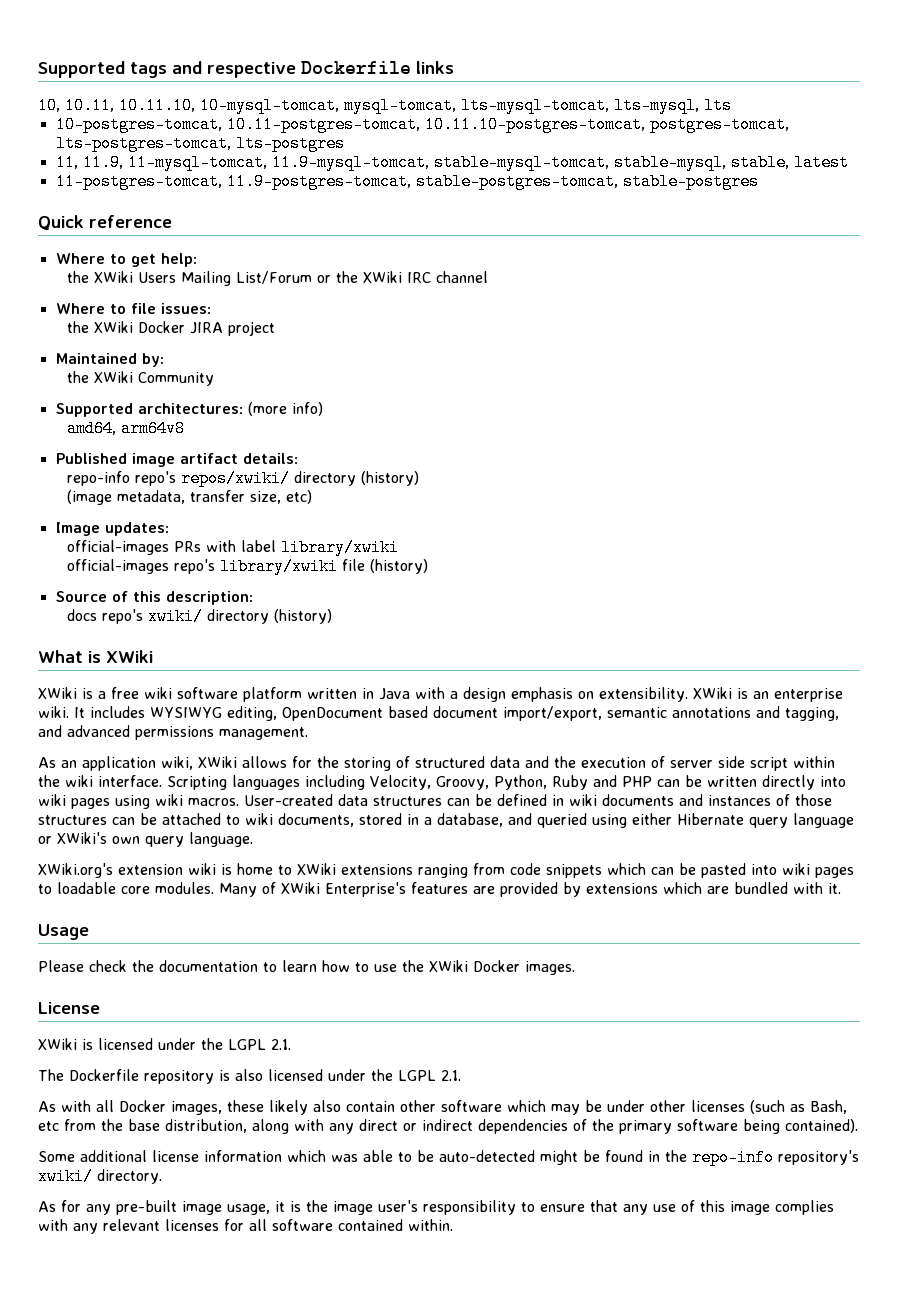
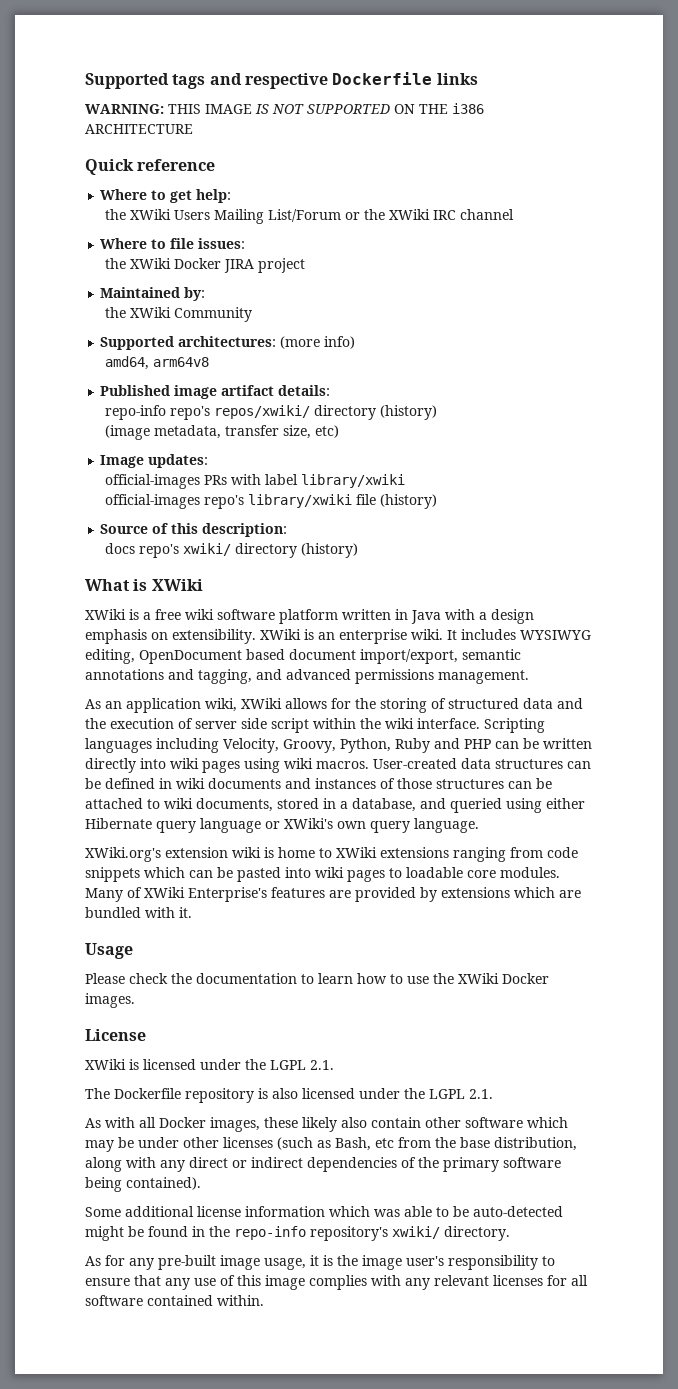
- 10, 10.11, 10.11.10, 10-mysql-tomcat, mysql-tomcat, lts-mysql-tomcat, lts-mysql, lts
- 10-postgres-tomcat, 10.11-postgres-tomcat, 10.11.10-postgres-tomcat, postgres-tomcat, lts-postgres-tomcat, lts-postgres
- 11, 11.9, 11-mysql-tomcat, 11.9-mysql-tomcat, stable-mysql-tomcat, stable-mysql, stable, latest
- 11-postgres-tomcat, 11.9-postgres-tomcat, stable-postgres-tomcat, stable-postgres
+ WARNING: THIS IMAGE IS NOT SUPPORTED ON THE i386 ARCHITECTURE

